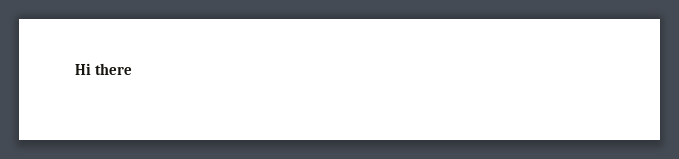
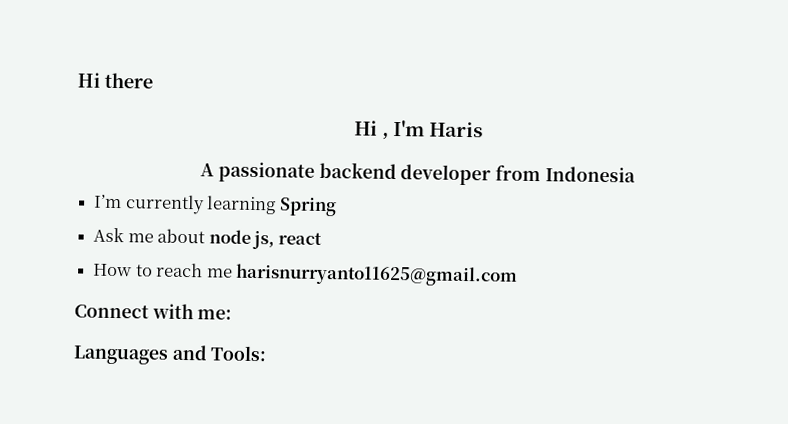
+ Hi , I'm Haris
+ A passionate backend developer from Indonesia
+ I’m currently learning Spring
+ Ask me about node js, react
+ How to reach me harisnurryanto11625@gmail.com
+ Connect with me:
+ Languages and Tools:

